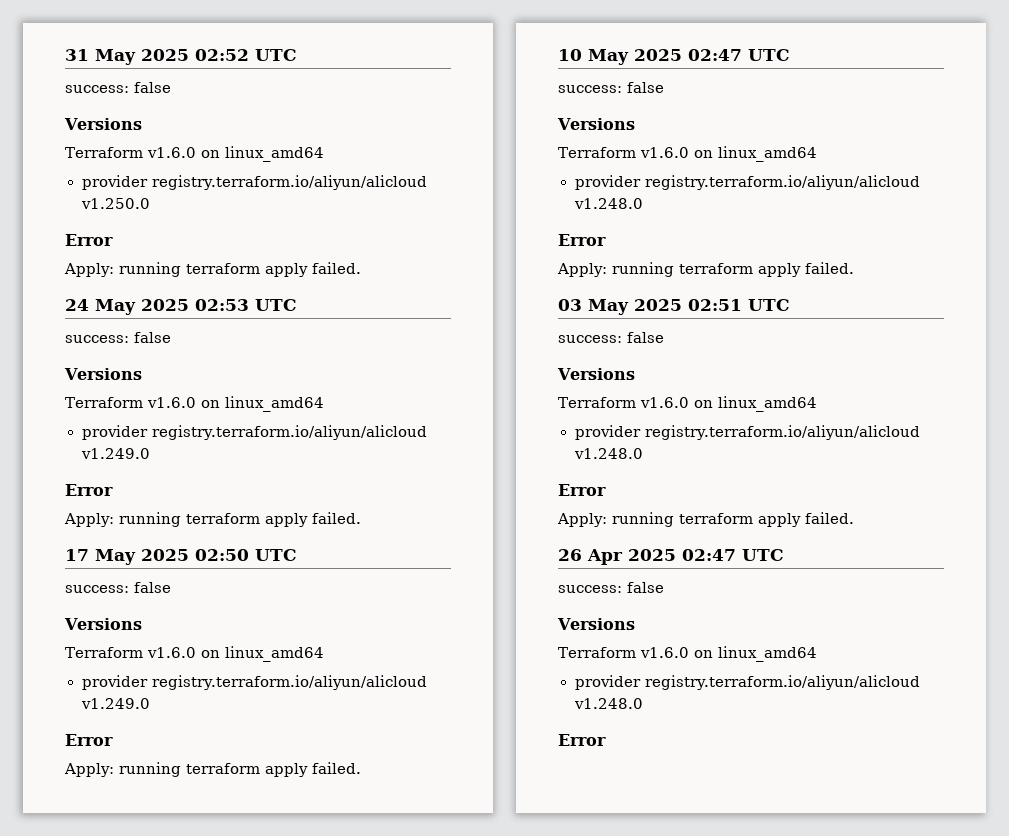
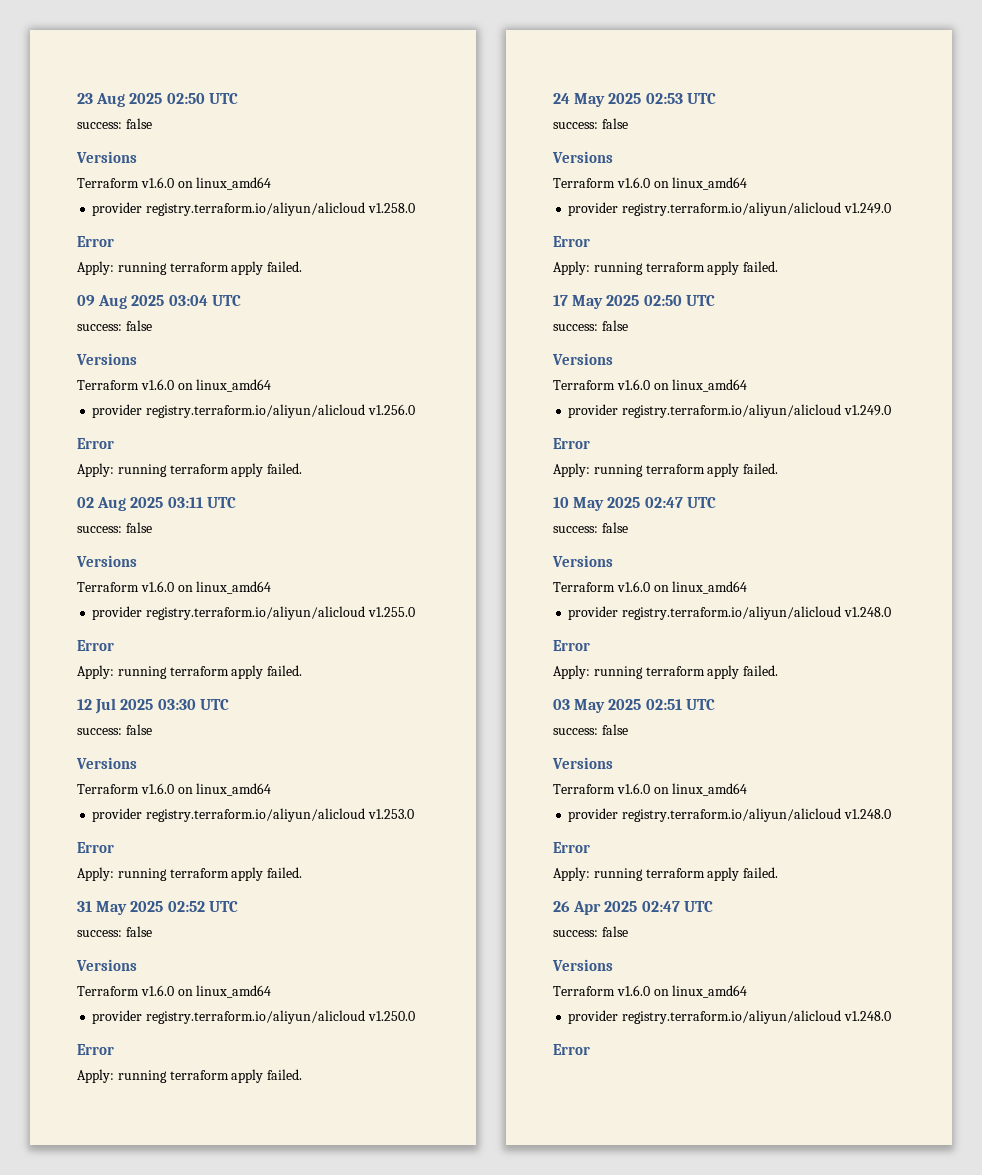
+ 23 Aug 2025 02:50 UTC
+ success: false
+ Versions
+ Terraform v1.6.0 on linux_amd64
+ provider registry.terraform.io/aliyun/alicloud v1.258.0
+ Error
+ Apply: running terraform apply failed.
+ 09 Aug 2025 03:04 UTC
+ success: false
+ Versions
+ Terraform v1.6.0 on linux_amd64
+ provider registry.terraform.io/aliyun/alicloud v1.256.0
+ Error
+ Apply: running terraform apply failed.
+ 02 Aug 2025 03:11 UTC
+ success: false
+ Versions
+ Terraform v1.6.0 on linux_amd64
+ provider registry.terraform.io/aliyun/alicloud v1.255.0
+ Error
+ Apply: running terraform apply failed.
+ 12 Jul 2025 03:30 UTC
+ success: false
+ Versions
+ Terraform v1.6.0 on linux_amd64
+ provider registry.terraform.io/aliyun/alicloud v1.253.0
+ Error
+ Apply: running terraform apply failed.

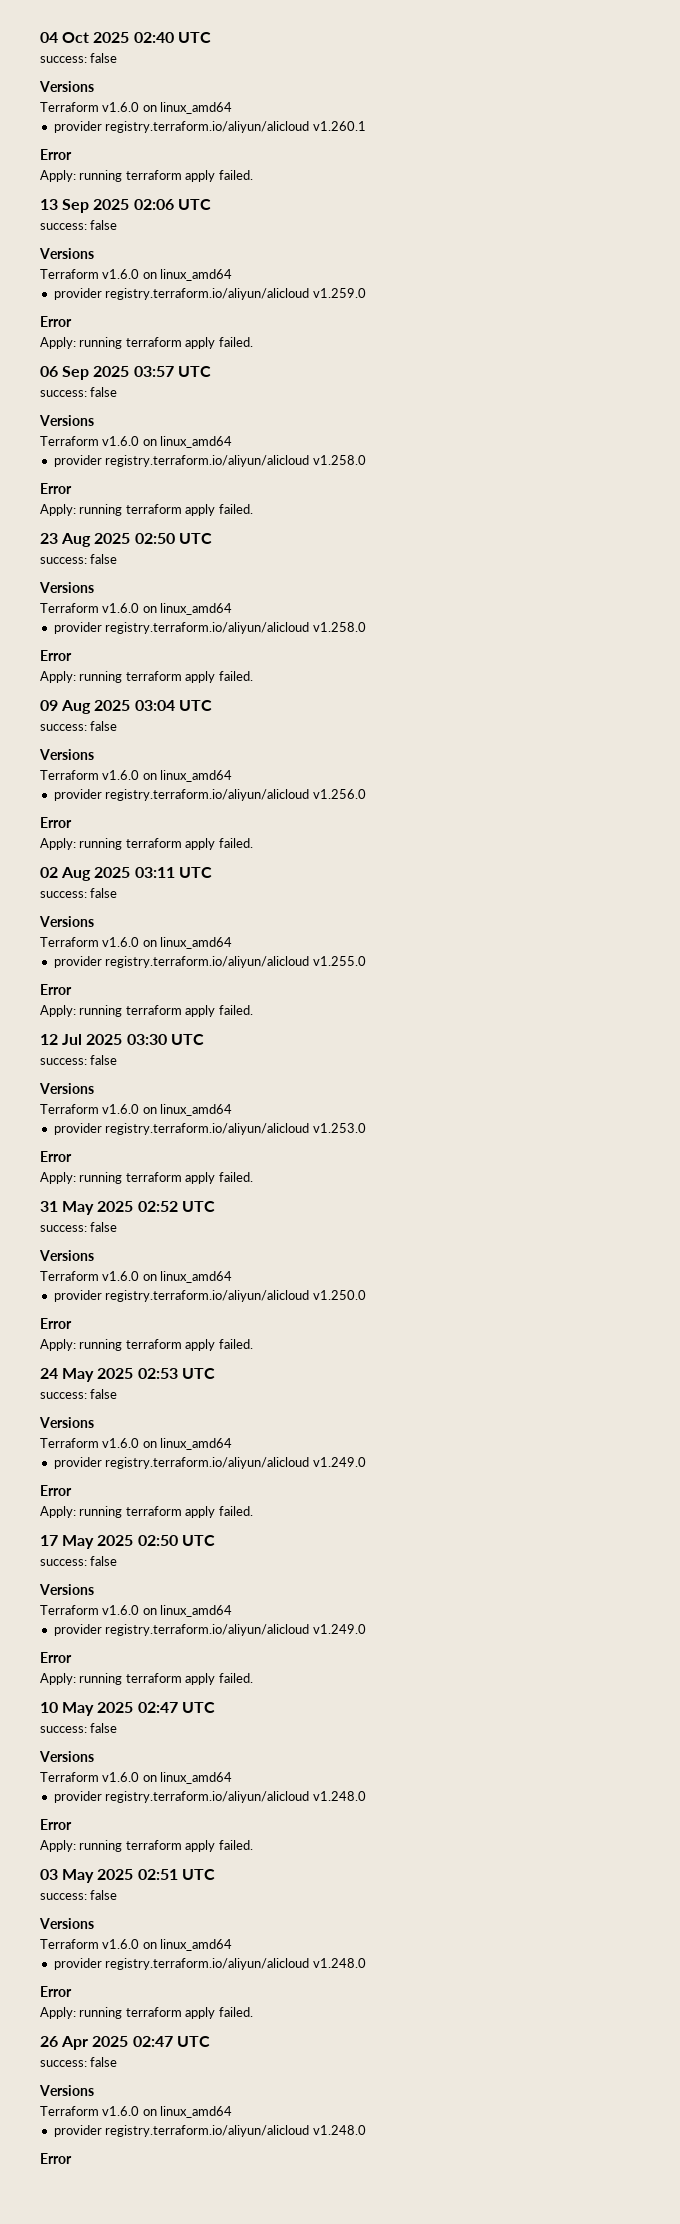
+ 04 Oct 2025 02:40 UTC
+ success: false
+ Versions
+ Terraform v1.6.0 on linux_amd64
+ provider registry.terraform.io/aliyun/alicloud v1.260.1
+ Error
+ Apply: running terraform apply failed.
+ 13 Sep 2025 02:06 UTC
+ success: false
+ Versions
+ Terraform v1.6.0 on linux_amd64
+ provider registry.terraform.io/aliyun/alicloud v1.259.0
+ Error
+ Apply: running terraform apply failed.
+ 06 Sep 2025 03:57 UTC
+ success: false
+ Versions
+ Terraform v1.6.0 on linux_amd64
+ provider registry.terraform.io/aliyun/alicloud v1.258.0
+ Error
+ Apply: running terraform apply failed.

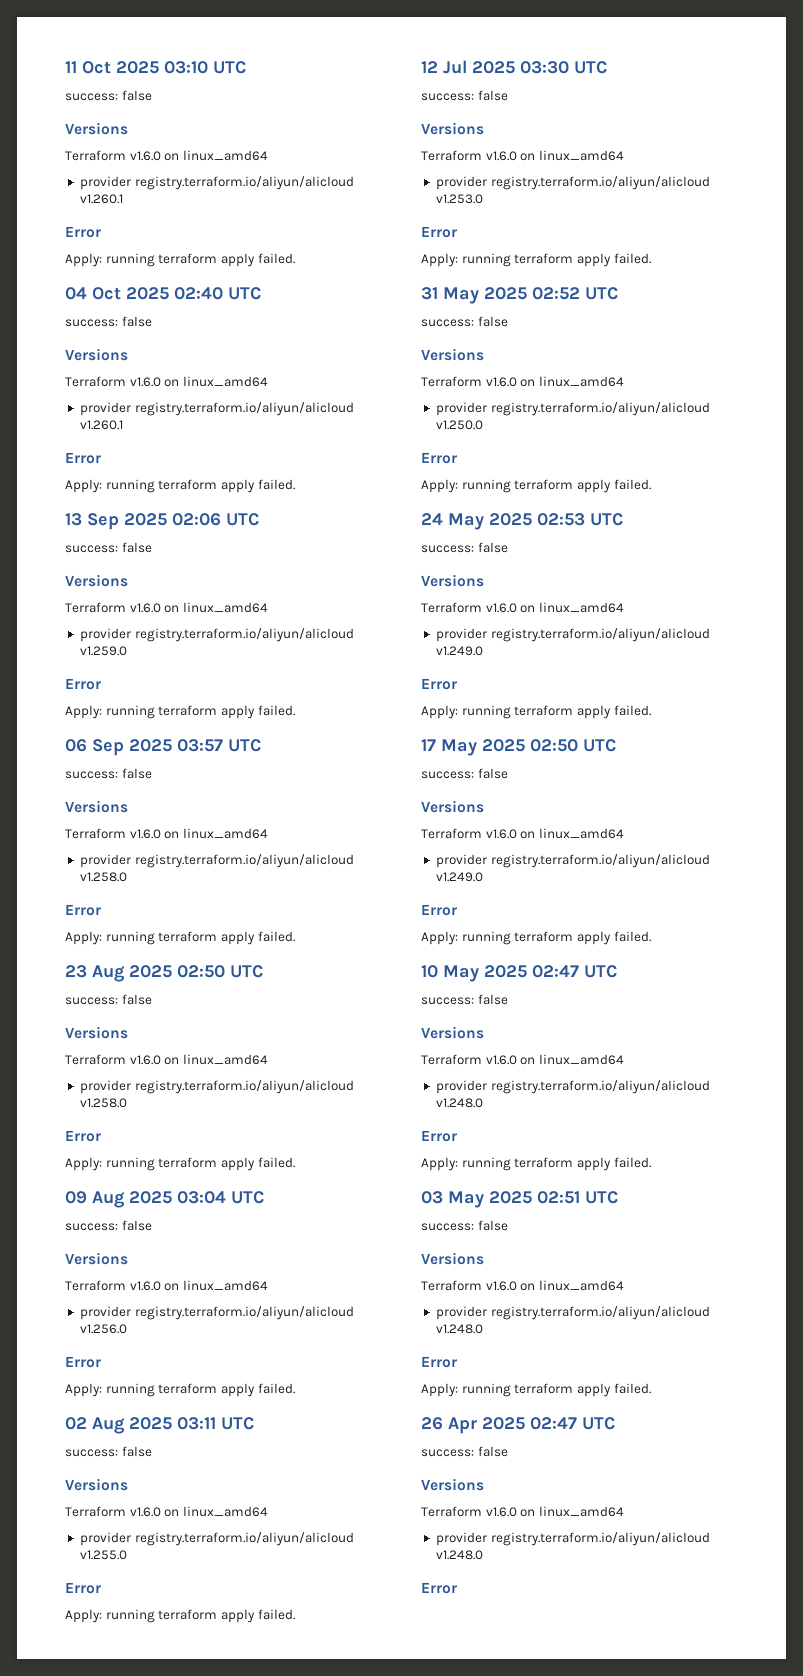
+ 11 Oct 2025 03:10 UTC
+ success: false
+ Versions
+ Terraform v1.6.0 on linux_amd64
+ provider registry.terraform.io/aliyun/alicloud v1.260.1
+ Error
+ Apply: running terraform apply failed.

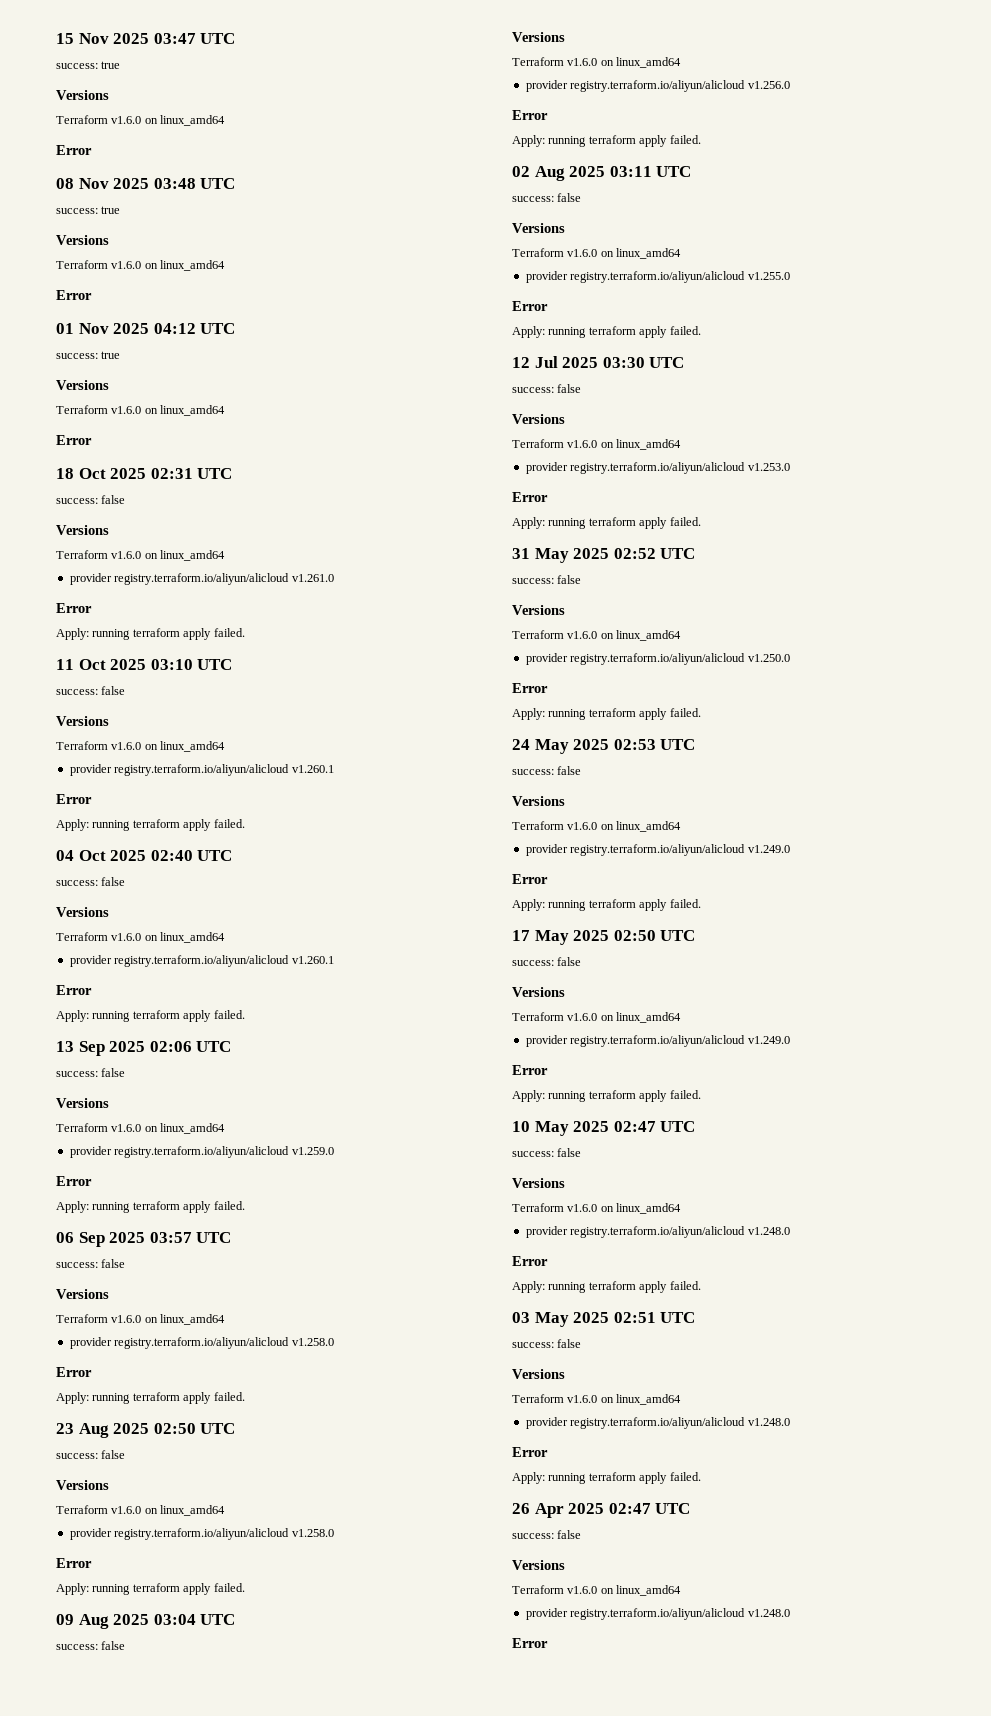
+ 15 Nov 2025 03:47 UTC
+ success: true
+ Versions
+ Terraform v1.6.0 on linux_amd64
+ Error
+ 08 Nov 2025 03:48 UTC
+ success: true
+ Versions
+ Terraform v1.6.0 on linux_amd64
+ Error
+ 01 Nov 2025 04:12 UTC
+ success: true
+ Versions
+ Terraform v1.6.0 on linux_amd64
+ Error
+ 18 Oct 2025 02:31 UTC
+ success: false
+ Versions
+ Terraform v1.6.0 on linux_amd64
+ provider registry.terraform.io/aliyun/alicloud v1.261.0
+ Error
+ Apply: running terraform apply failed.

